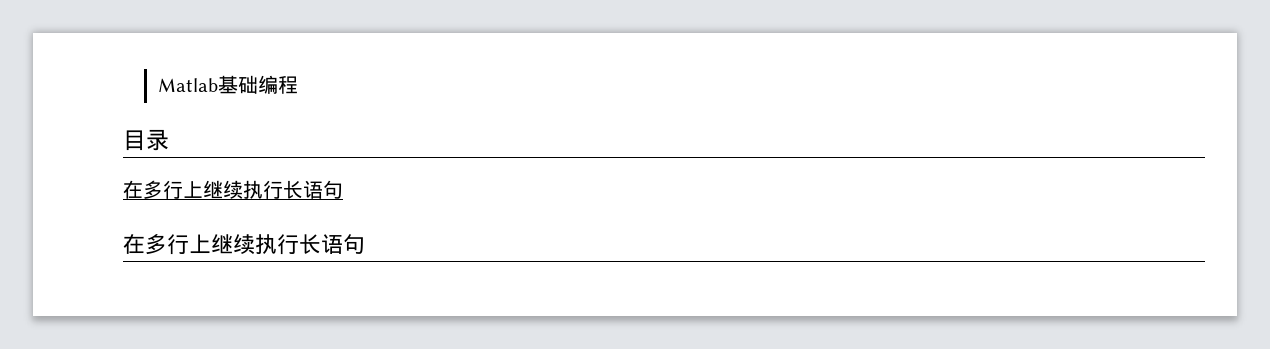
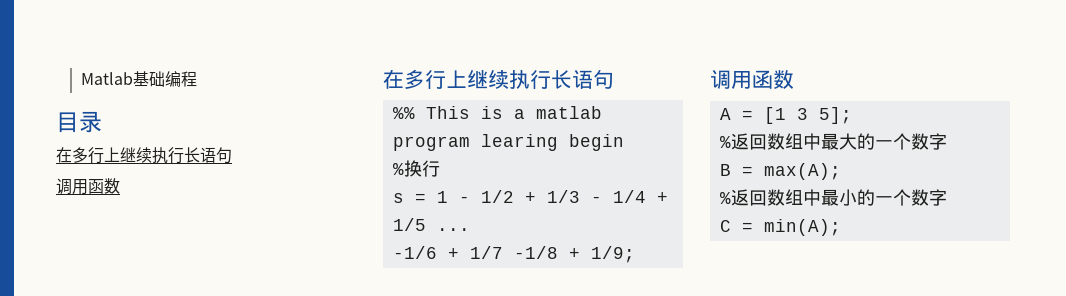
  目录
  在多行上继续执行长语句
+ 调用函数
  在多行上继续执行长语句
+ %% This is a matlab program learing begin
+ %换行
+ s = 1 - 1/2 + 1/3 - 1/4 + 1/5 ...
+ -1/6 + 1/7 -1/8 + 1/9;
+ 调用函数
+ A = [1 3 5];
+ %返回数组中最大的一个数字
+ B = max(A);
+ %返回数组中最小的一个数字
+ C = min(A);

